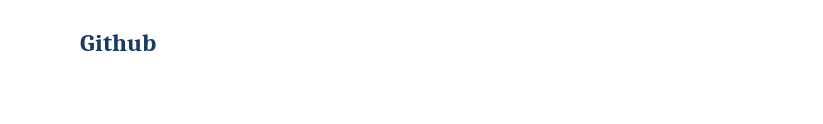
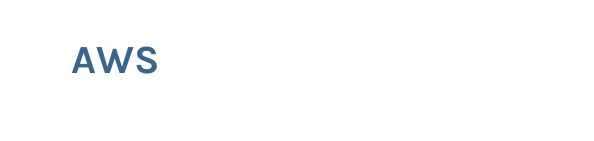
- Github
+ AWS

